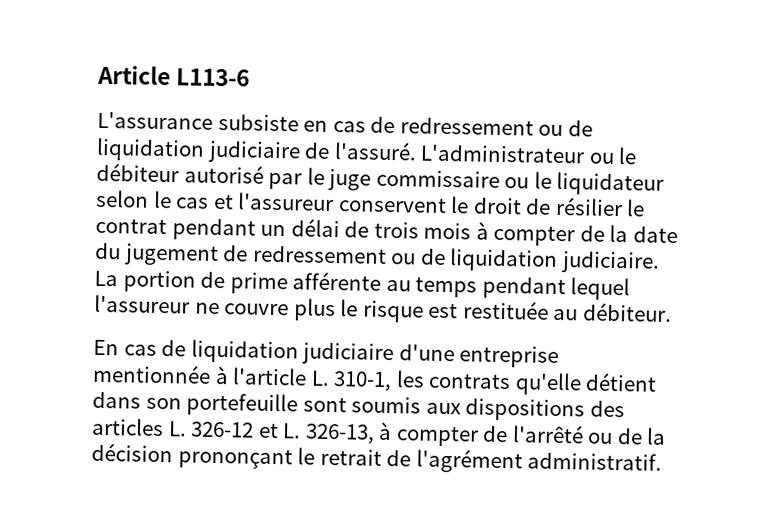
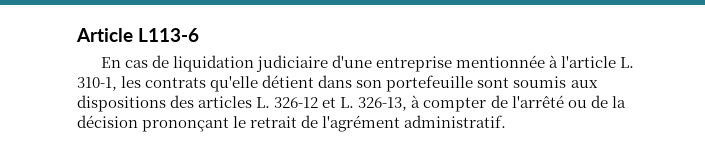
- L'assurance subsiste en cas de redressement ou de liquidation judiciaire de l'assuré. L'administrateur ou le débiteur autorisé par le juge commissaire ou le liquidateur selon le cas et l'assureur conservent le droit de résilier le contrat pendant un délai de trois mois à compter de la date du jugement de redressement ou de liquidation judiciaire. La portion de prime afférente au temps pendant lequel l'assureur ne couvre plus le risque est restituée au débiteur.

